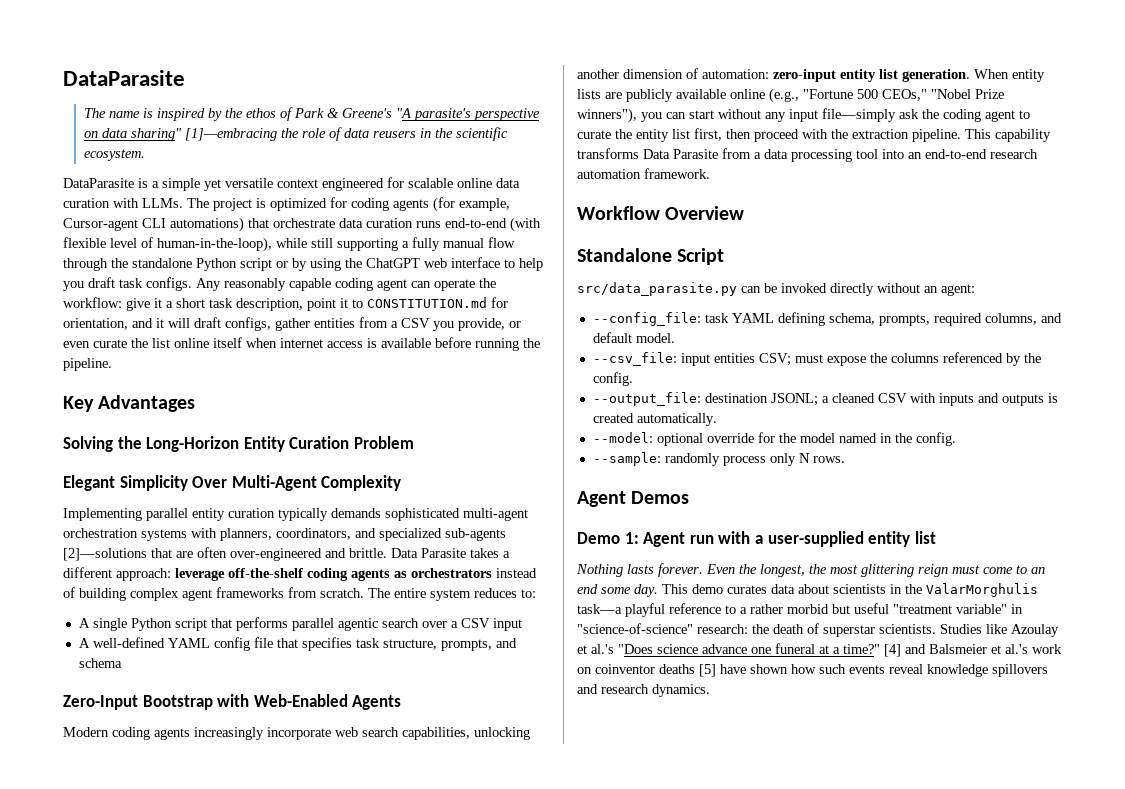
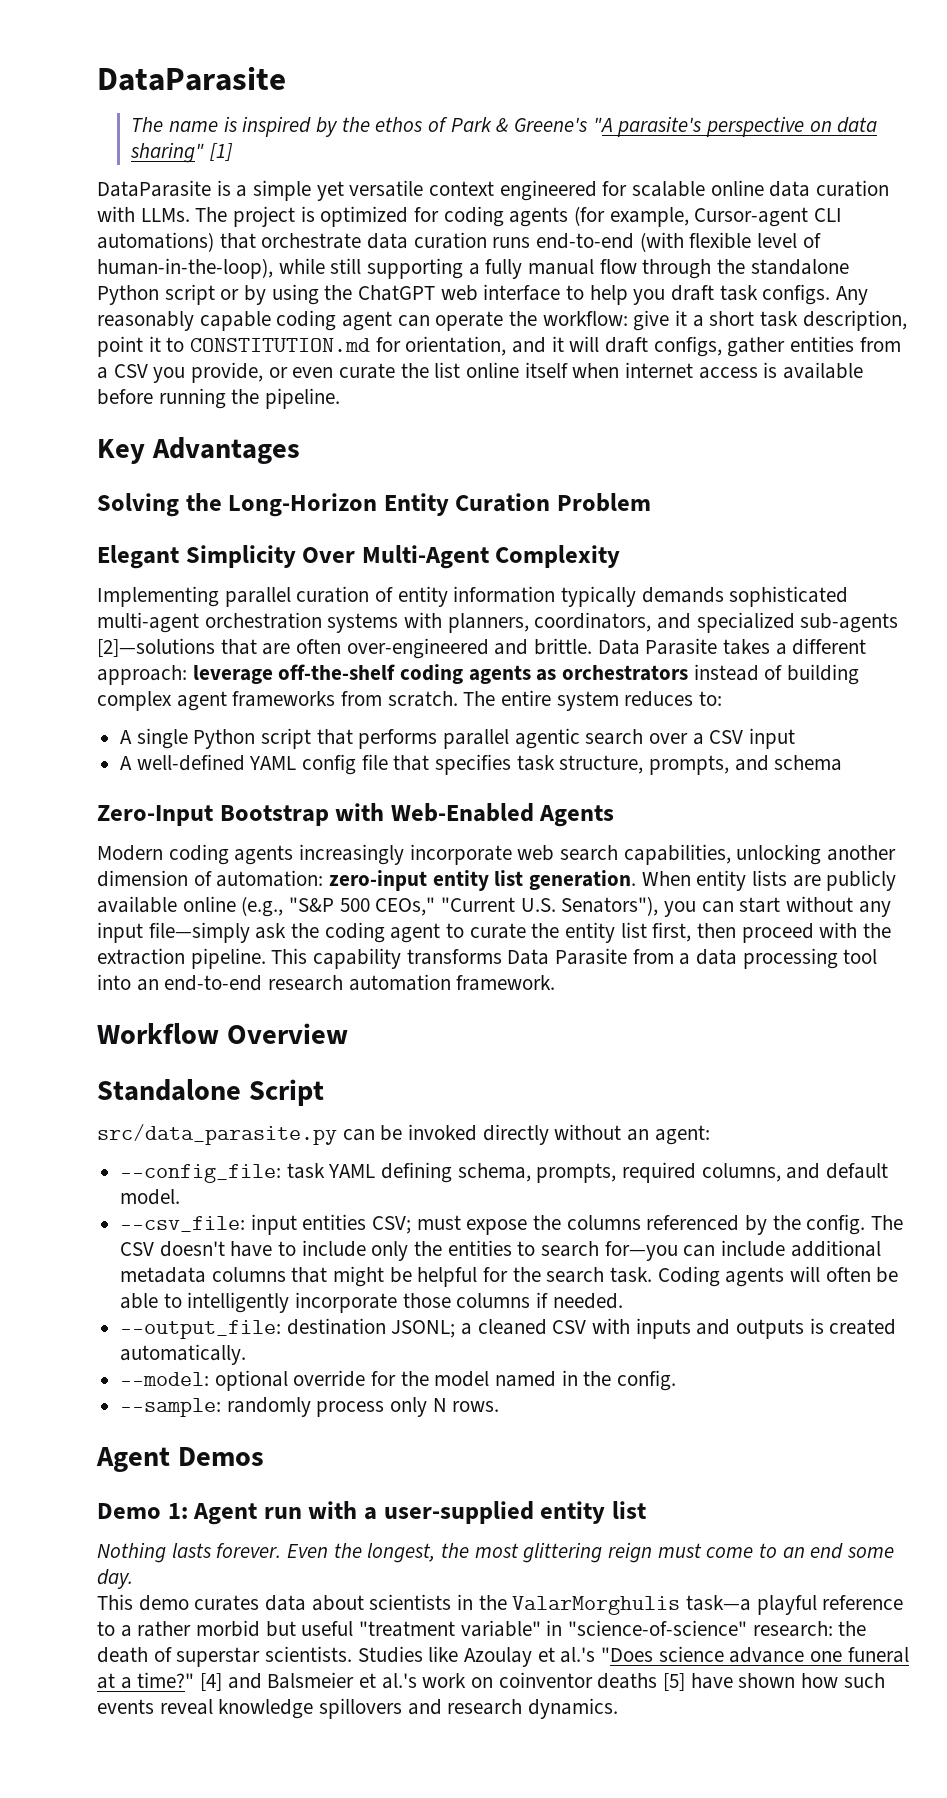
- The name is inspired by the ethos of Park & Greene's "A parasite's perspective on data sharing" [1]—embracing the role of data reusers in the scientific ecosystem.
+ The name is inspired by the ethos of Park & Greene's "A parasite's perspective on data sharing" [1]
- Implementing parallel entity curation typically demands sophisticated multi-agent orchestration systems with planners, coordinators, and specialized sub-agents [2]—solutions that are often over-engineered and brittle.
+ Implementing parallel curation of entity information typically demands sophisticated multi-agent orchestration systems with planners, coordinators, and specialized sub-agents [2]—solutions that are often over-engineered and brittle.
- When entity lists are publicly available online (e.g., "Fortune 500 CEOs," "Nobel Prize winners"), you can start without any input file—simply ask the coding agent to curate the entity list first, then proceed with the extraction pipeline.
+ When entity lists are publicly available online (e.g., "S&P 500 CEOs," "Current U.S. Senators"), you can start without any input file—simply ask the coding agent to curate the entity list first, then proceed with the extraction pipeline.
+ The CSV doesn't have to include only the entities to search for—you can include additional metadata columns that might be helpful for the search task. Coding agents will often be able to intelligently incorporate those columns if needed.
- Even the longest, the most glittering reign must come to an end some day. This demo curates data about scientists in the ValarMorghulis task—a playful reference to a rather morbid but useful "treatment variable" in "science-of-science" research: the death of superstar scientists.
+ Even the longest, the most glittering reign must come to an end some day.
+ This demo curates data about scientists in the ValarMorghulis task—a playful reference to a rather morbid but useful "treatment variable" in "science-of-science" research: the death of superstar scientists.

